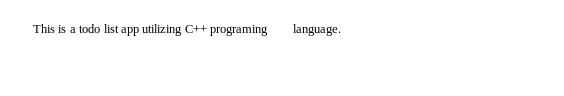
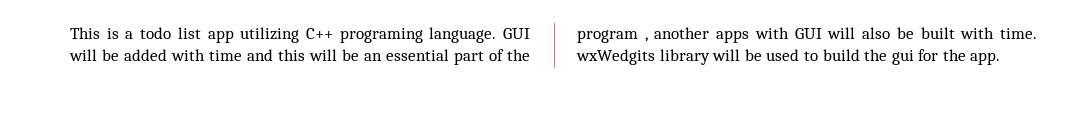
+ GUI will be added with time and this will be an essential part of the program , another apps with GUI will also be built with time. wxWedgits library will be used to build the gui for the app.

